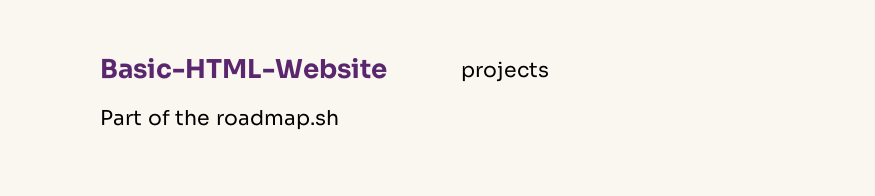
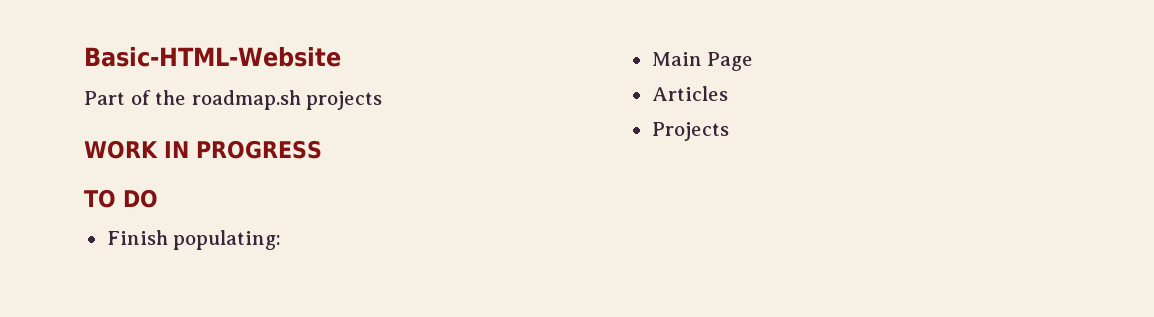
+ WORK IN PROGRESS
+ TO DO
+ Finish populating:
+ Main Page
+ Articles
+ Projects

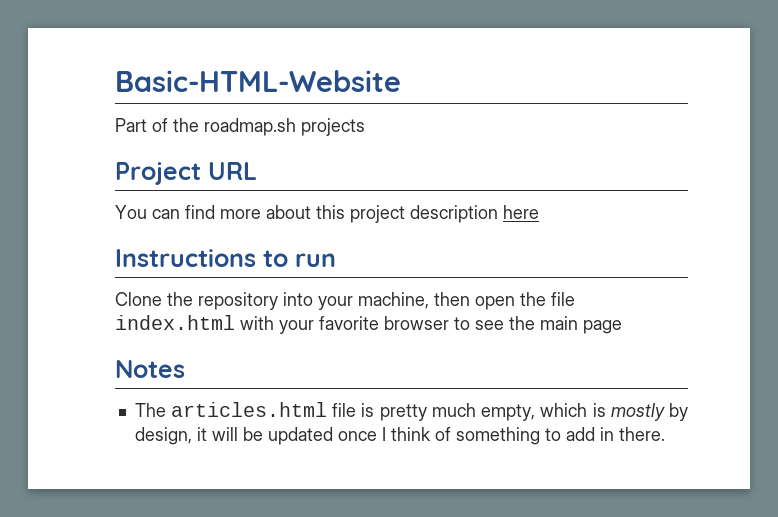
- WORK IN PROGRESS
- TO DO
- Finish populating:
- Main Page
- Articles
- Projects
+ Project URL
+ You can find more about this project description here
+ Instructions to run
+ Clone the repository into your machine, then open the file index.html with your favorite browser to see the main page
+ Notes
+ The articles.html file is pretty much empty, which is mostly by design, it will be updated once I think of something to add in there.

